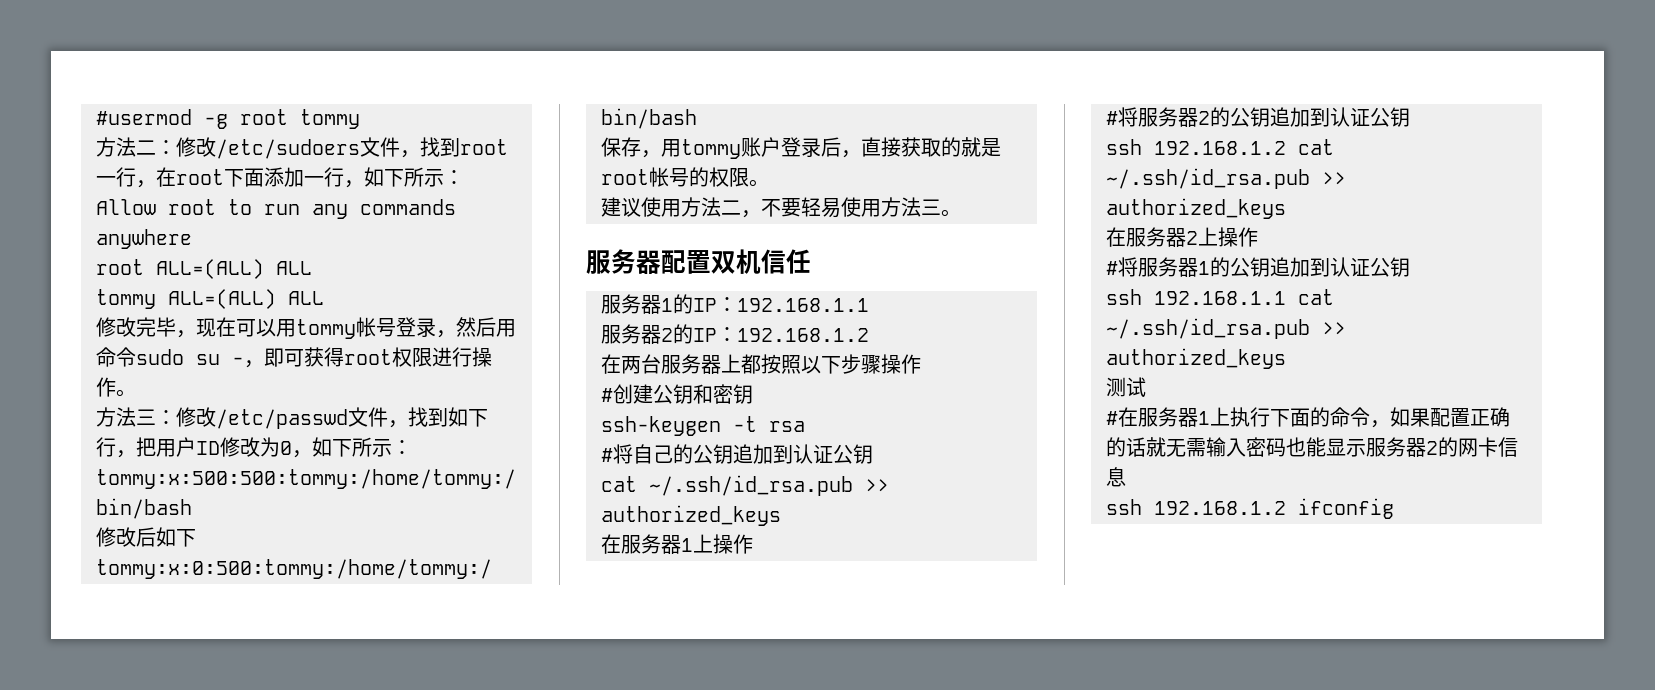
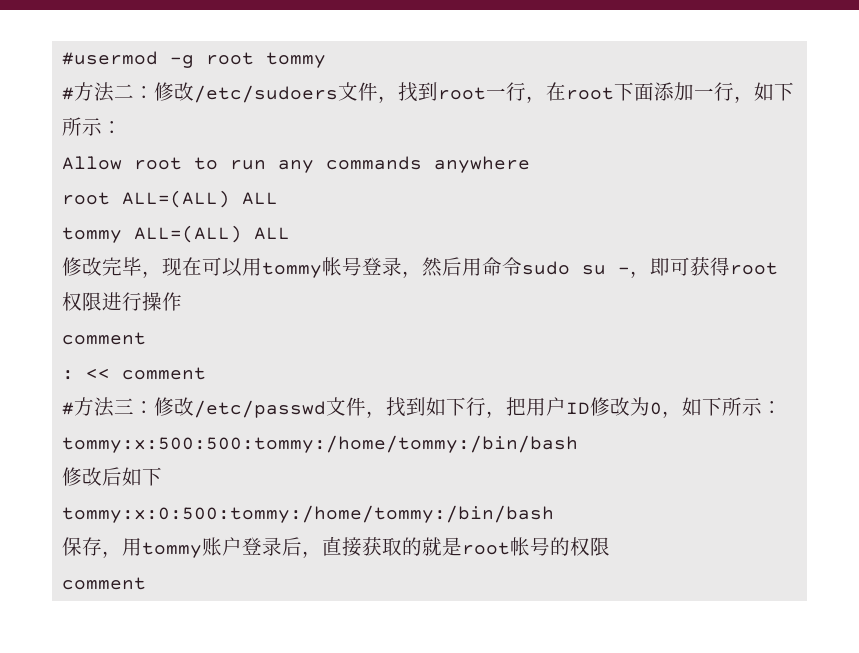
- 方法二：修改/etc/sudoers文件，找到root一行，在root下面添加一行，如下所示：
+ #方法二：修改/etc/sudoers文件，找到root一行，在root下面添加一行，如下所示：
- 修改完毕，现在可以用tommy帐号登录，然后用命令sudo su -，即可获得root权限进行操作。
- 方法三：修改/etc/passwd文件，找到如下行，把用户ID修改为0，如下所示：
+ 修改完毕，现在可以用tommy帐号登录，然后用命令sudo su -，即可获得root权限进行操作
+ comment
+ : << comment
+ #方法三：修改/etc/passwd文件，找到如下行，把用户ID修改为0，如下所示：
- 保存，用tommy账户登录后，直接获取的就是root帐号的权限。
- 建议使用方法二，不要轻易使用方法三。
- 服务器配置双机信任
- 服务器1的IP：192.168.1.1
- 服务器2的IP：192.168.1.2
- 在两台服务器上都按照以下步骤操作
- #创建公钥和密钥
- ssh-keygen -t rsa
- #将自己的公钥追加到认证公钥
- cat ~/.ssh/id_rsa.pub >> authorized_keys
- 在服务器1上操作
- #将服务器2的公钥追加到认证公钥
- ssh 192.168.1.2 cat ~/.ssh/id_rsa.pub >> authorized_keys
- 在服务器2上操作
- #将服务器1的公钥追加到认证公钥
- ssh 192.168.1.1 cat ~/.ssh/id_rsa.pub >> authorized_keys
- 测试
- #在服务器1上执行下面的命令，如果配置正确的话就无需输入密码也能显示服务器2的网卡信息
- ssh 192.168.1.2 ifconfig
+ 保存，用tommy账户登录后，直接获取的就是root帐号的权限
+ comment

